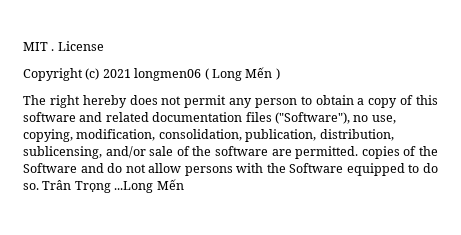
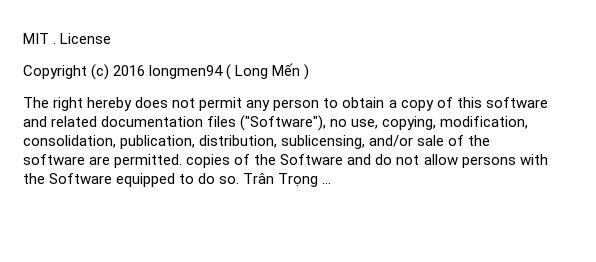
- Copyright (c) 2021 longmen06 ( Long Mến )
+ Copyright (c) 2016 longmen94 ( Long Mến )
- Trân Trọng ...Long Mến
+ Trân Trọng ...

